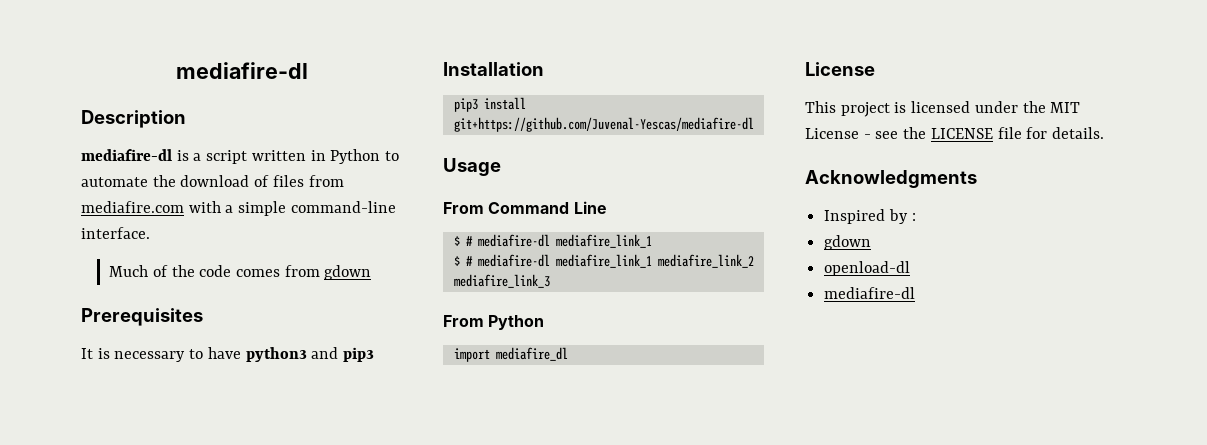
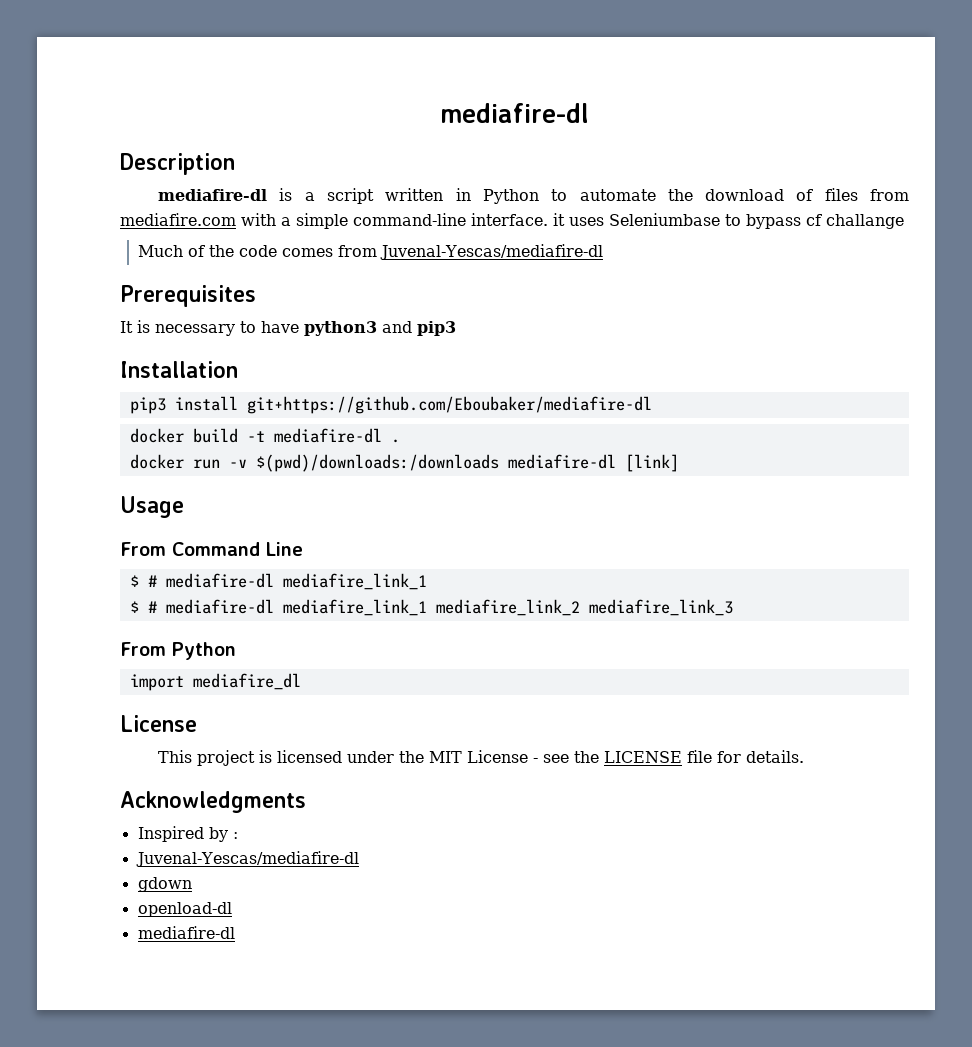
- mediafire-dl is a script written in Python to automate the download of files from mediafire.com with a simple command-line interface.
+ mediafire-dl is a script written in Python to automate the download of files from mediafire.com with a simple command-line interface. it uses Seleniumbase to bypass cf challange
- Much of the code comes from gdown
+ Much of the code comes from Juvenal-Yescas/mediafire-dl
- pip3 install git+https://github.com/Juvenal-Yescas/mediafire-dl
+ pip3 install git+https://github.com/Eboubaker/mediafire-dl
+ docker build -t mediafire-dl .
+ docker run -v $(pwd)/downloads:/downloads mediafire-dl [link]
  Inspired by :
+ Juvenal-Yescas/mediafire-dl

